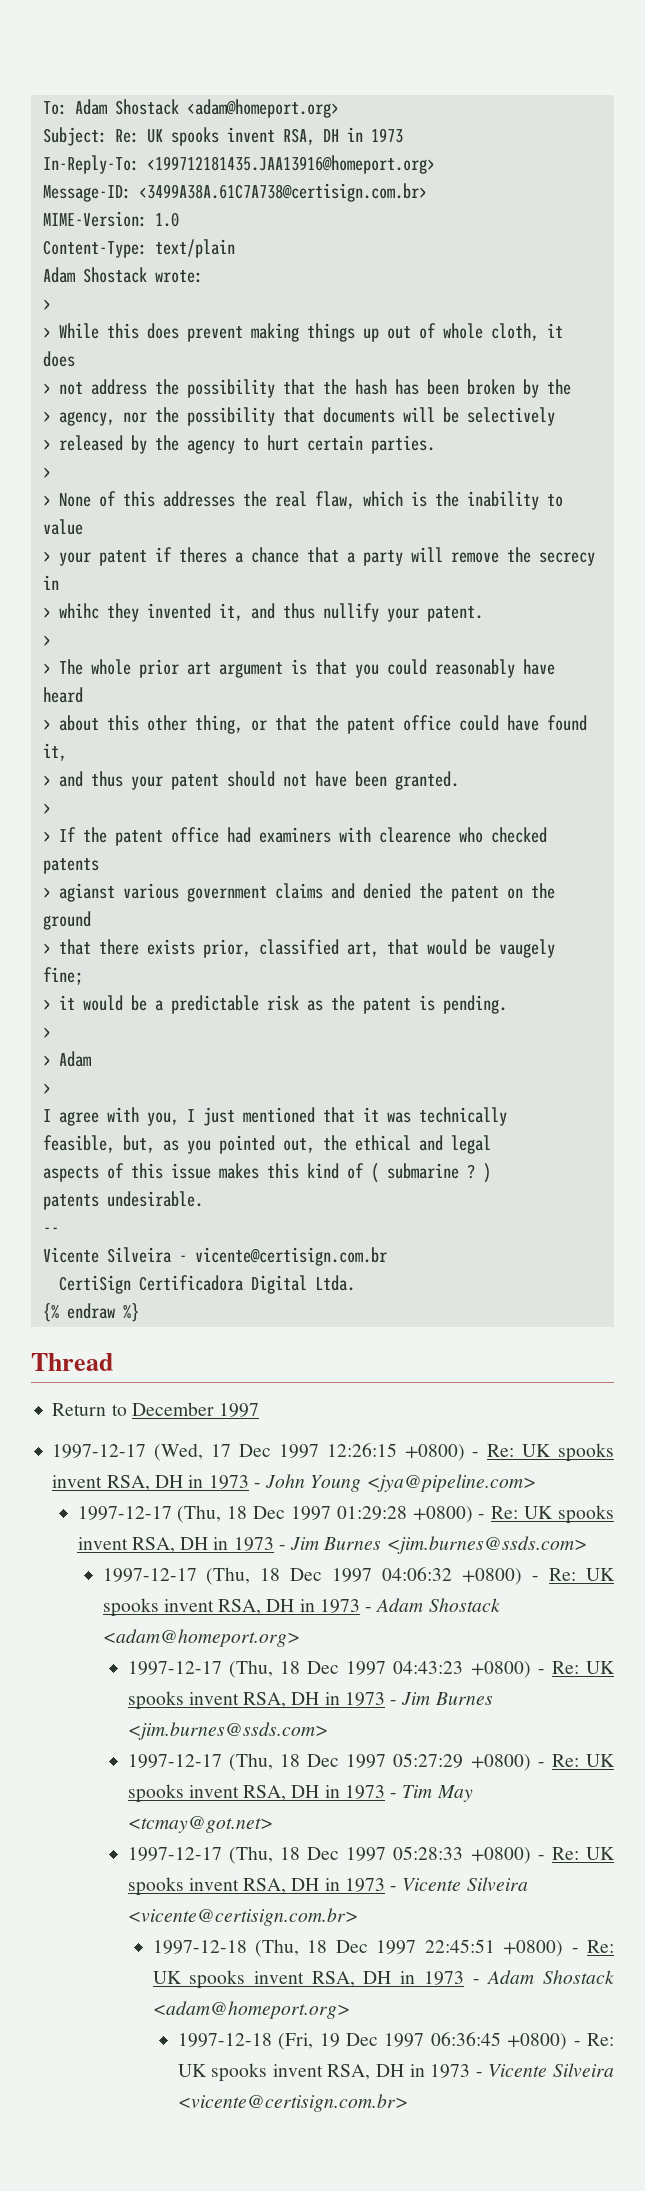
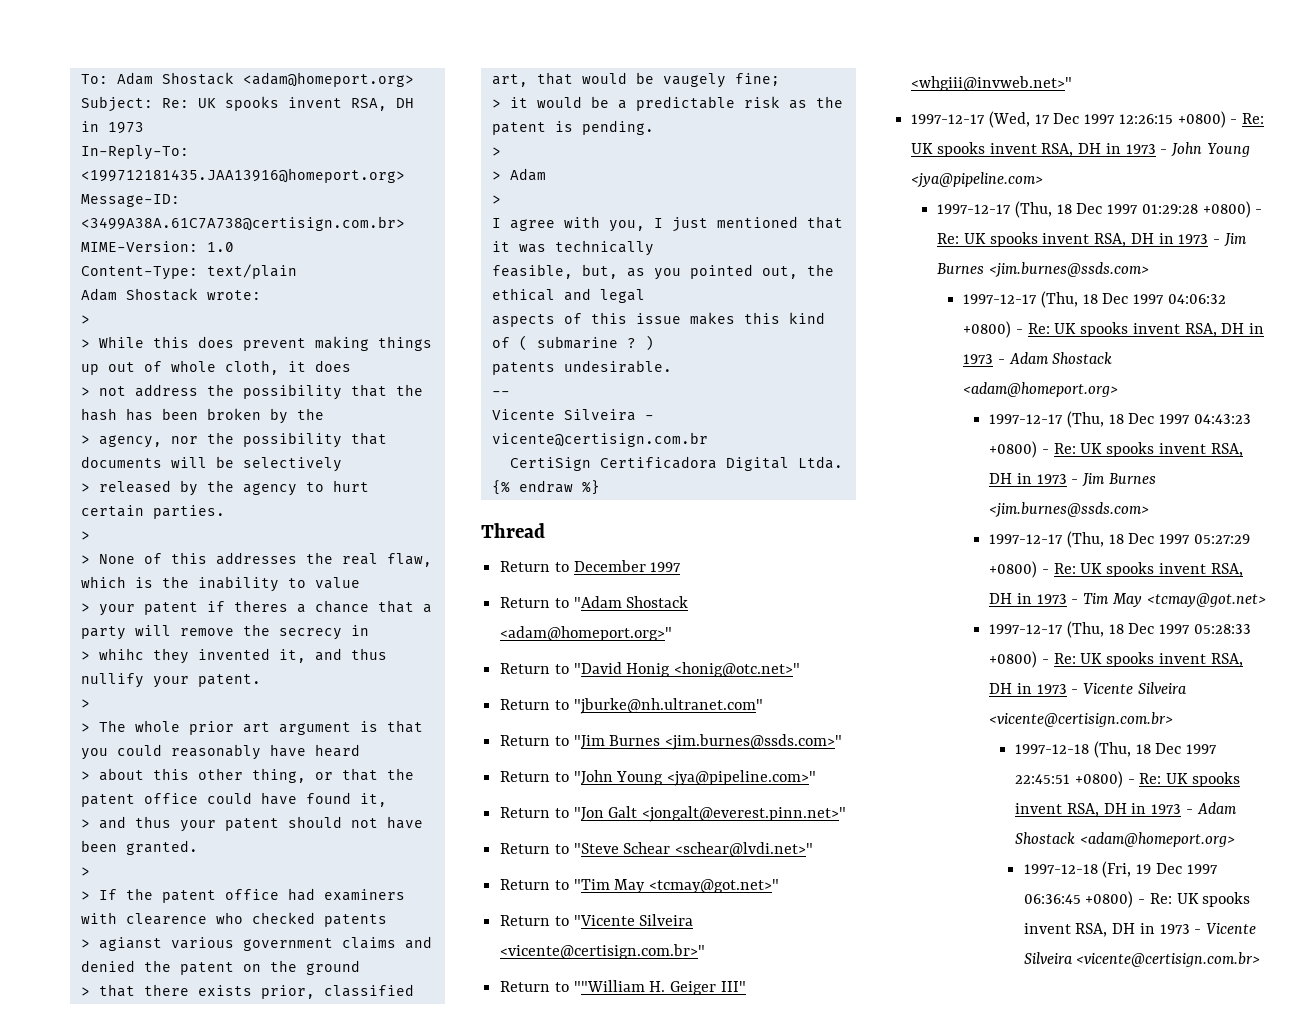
+ Return to "Adam Shostack <adam@homeport.org>"
+ Return to "David Honig <honig@otc.net>"
+ Return to "jburke@nh.ultranet.com"
+ Return to "Jim Burnes <jim.burnes@ssds.com>"
+ Return to "John Young <jya@pipeline.com>"
+ Return to "Jon Galt <jongalt@everest.pinn.net>"
+ Return to "Steve Schear <schear@lvdi.net>"
+ Return to "Tim May <tcmay@got.net>"
+ Return to "Vicente Silveira <vicente@certisign.com.br>"
+ Return to ""William H. Geiger III" <whgiii@invweb.net>"

